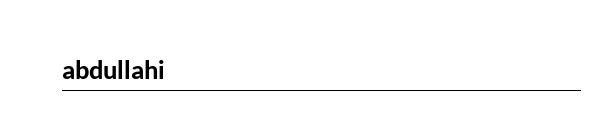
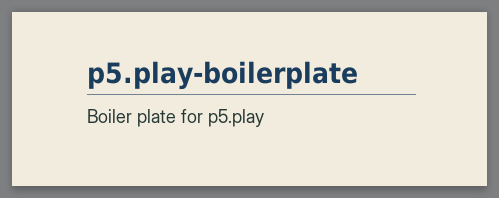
- abdullahi
+ p5.play-boilerplate
+ Boiler plate for p5.play

